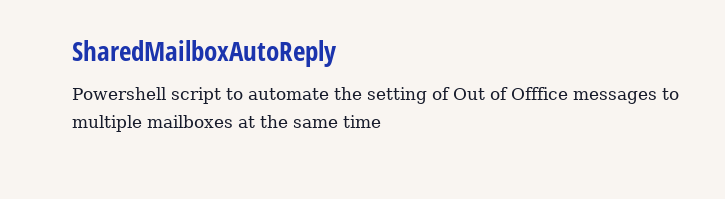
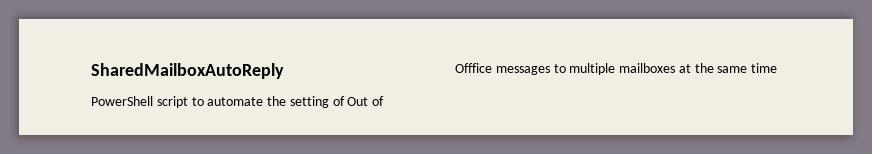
- Powershell script to automate the setting of Out of Offfice messages to multiple mailboxes at the same time
+ PowerShell script to automate the setting of Out of Offfice messages to multiple mailboxes at the same time

